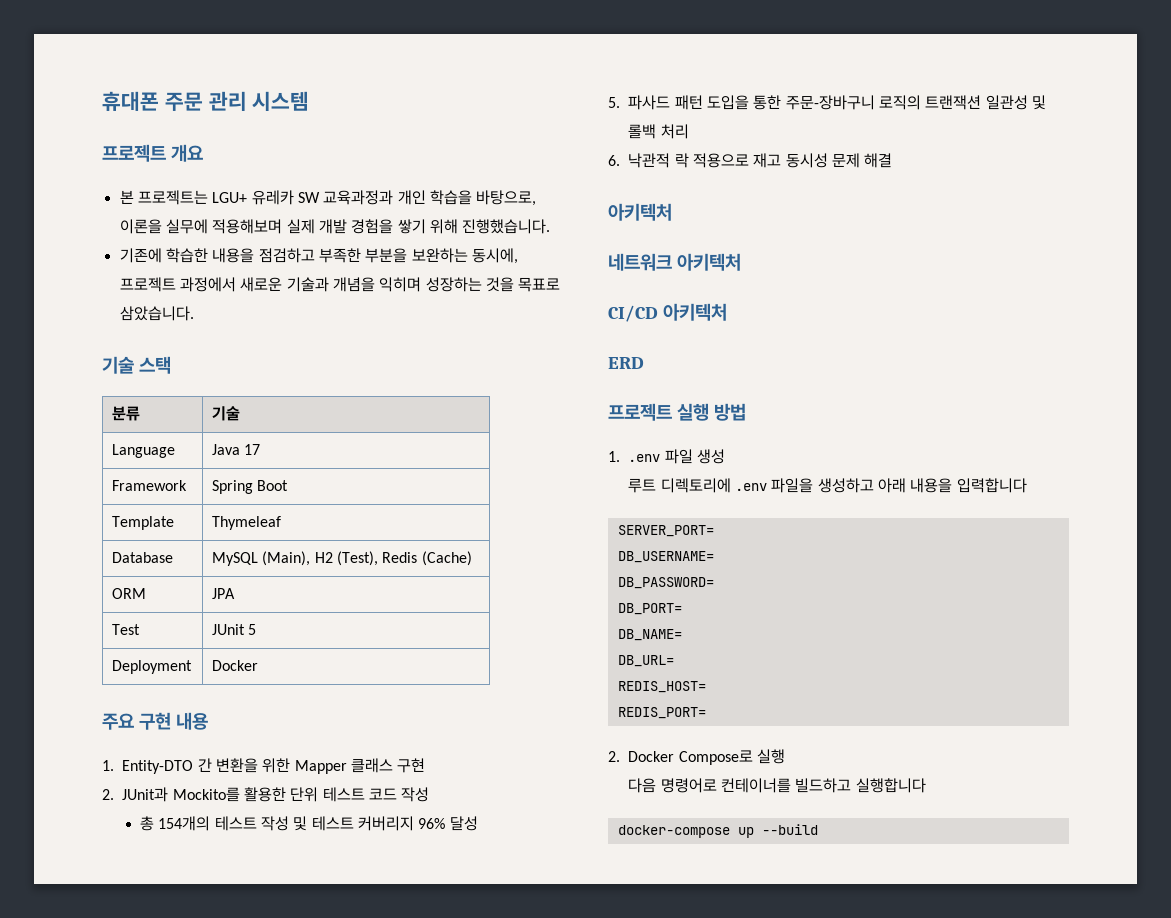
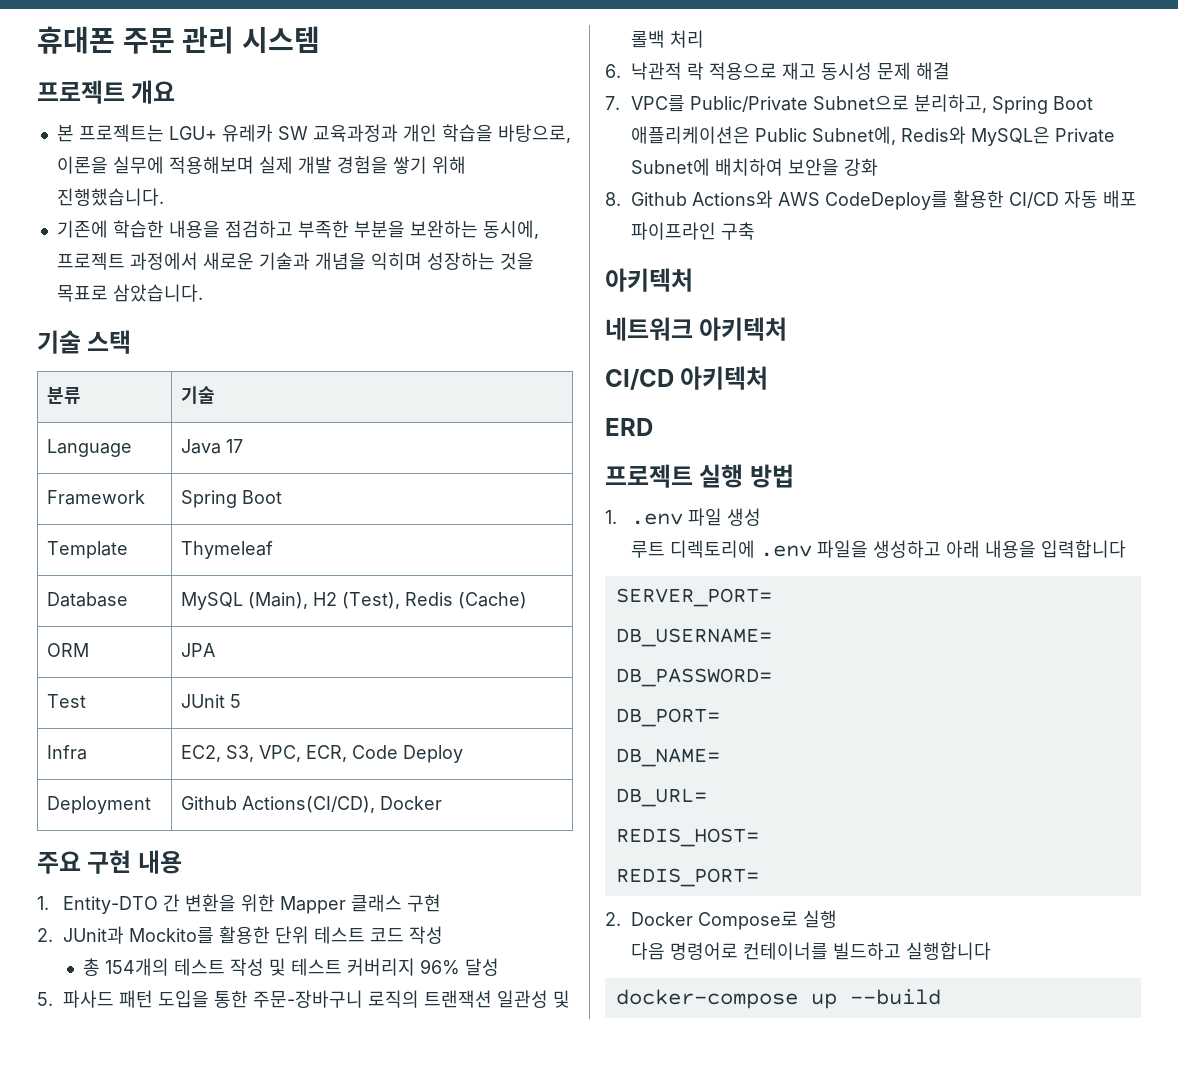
+ Infra | EC2, S3, VPC, ECR, Code Deploy
- Deployment | Docker
+ Deployment | Github Actions(CI/CD), Docker
+ 7. VPC를 Public/Private Subnet으로 분리하고, Spring Boot 애플리케이션은 Public Subnet에, Redis와 MySQL은 Private Subnet에 배치하여 보안을 강화
+ 8. Github Actions와 AWS CodeDeploy를 활용한 CI/CD 자동 배포 파이프라인 구축

